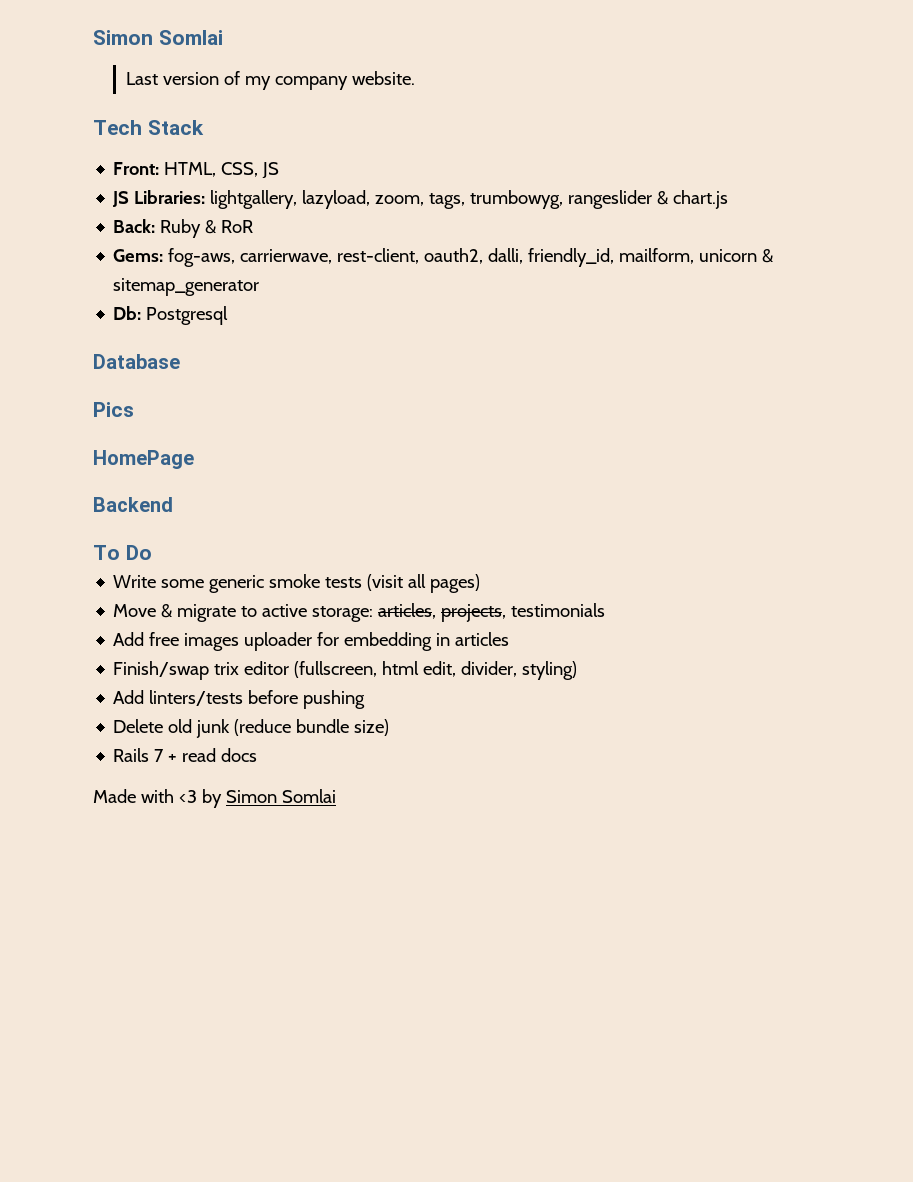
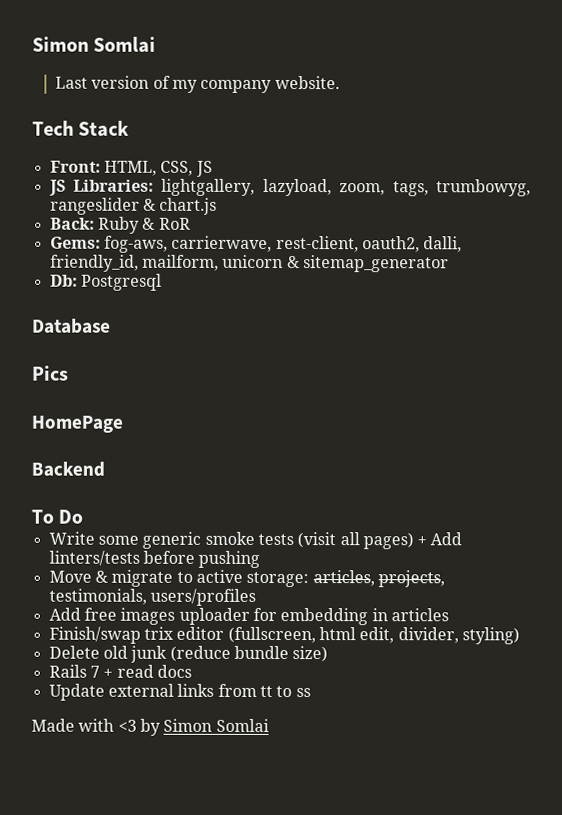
- Write some generic smoke tests (visit all pages)
+ Write some generic smoke tests (visit all pages) + Add linters/tests before pushing
- Move & migrate to active storage: articles, projects, testimonials
+ Move & migrate to active storage: articles, projects, testimonials, users/profiles
- Add linters/tests before pushing
+ Update external links from tt to ss

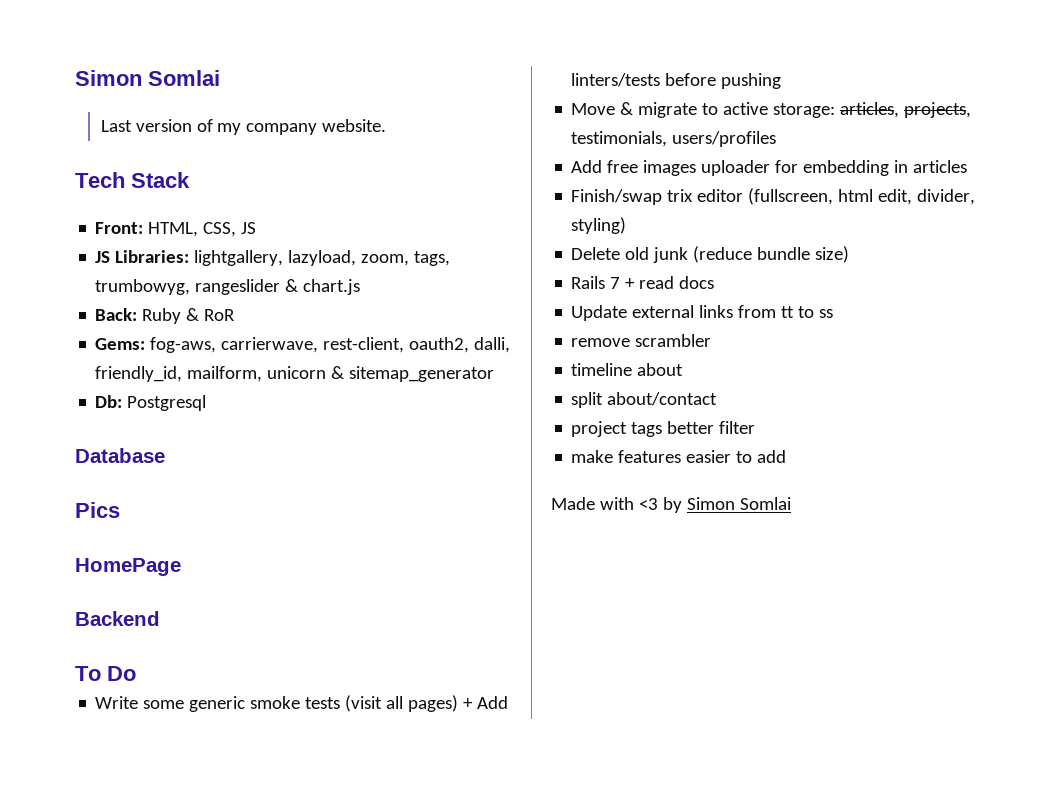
+ remove scrambler
+ timeline about
+ split about/contact
+ project tags better filter
+ make features easier to add

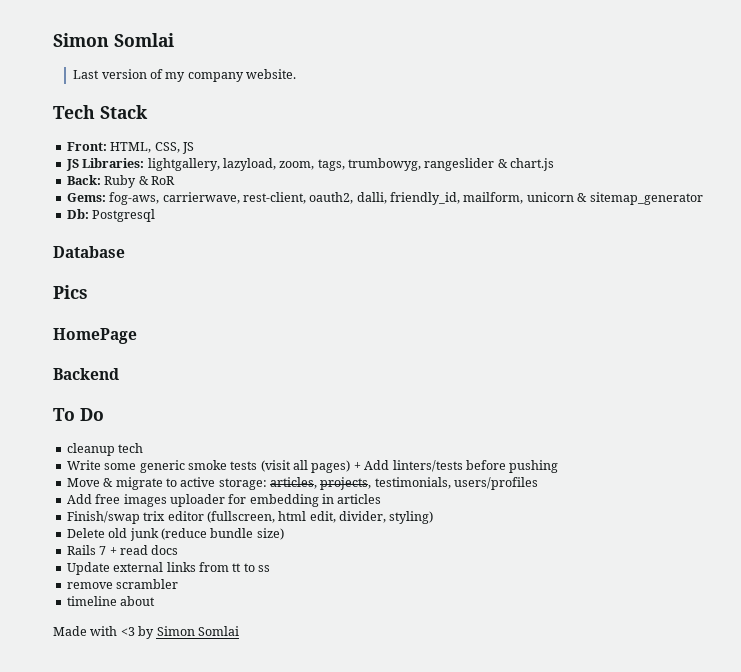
+ cleanup tech
- split about/contact
- project tags better filter
- make features easier to add

